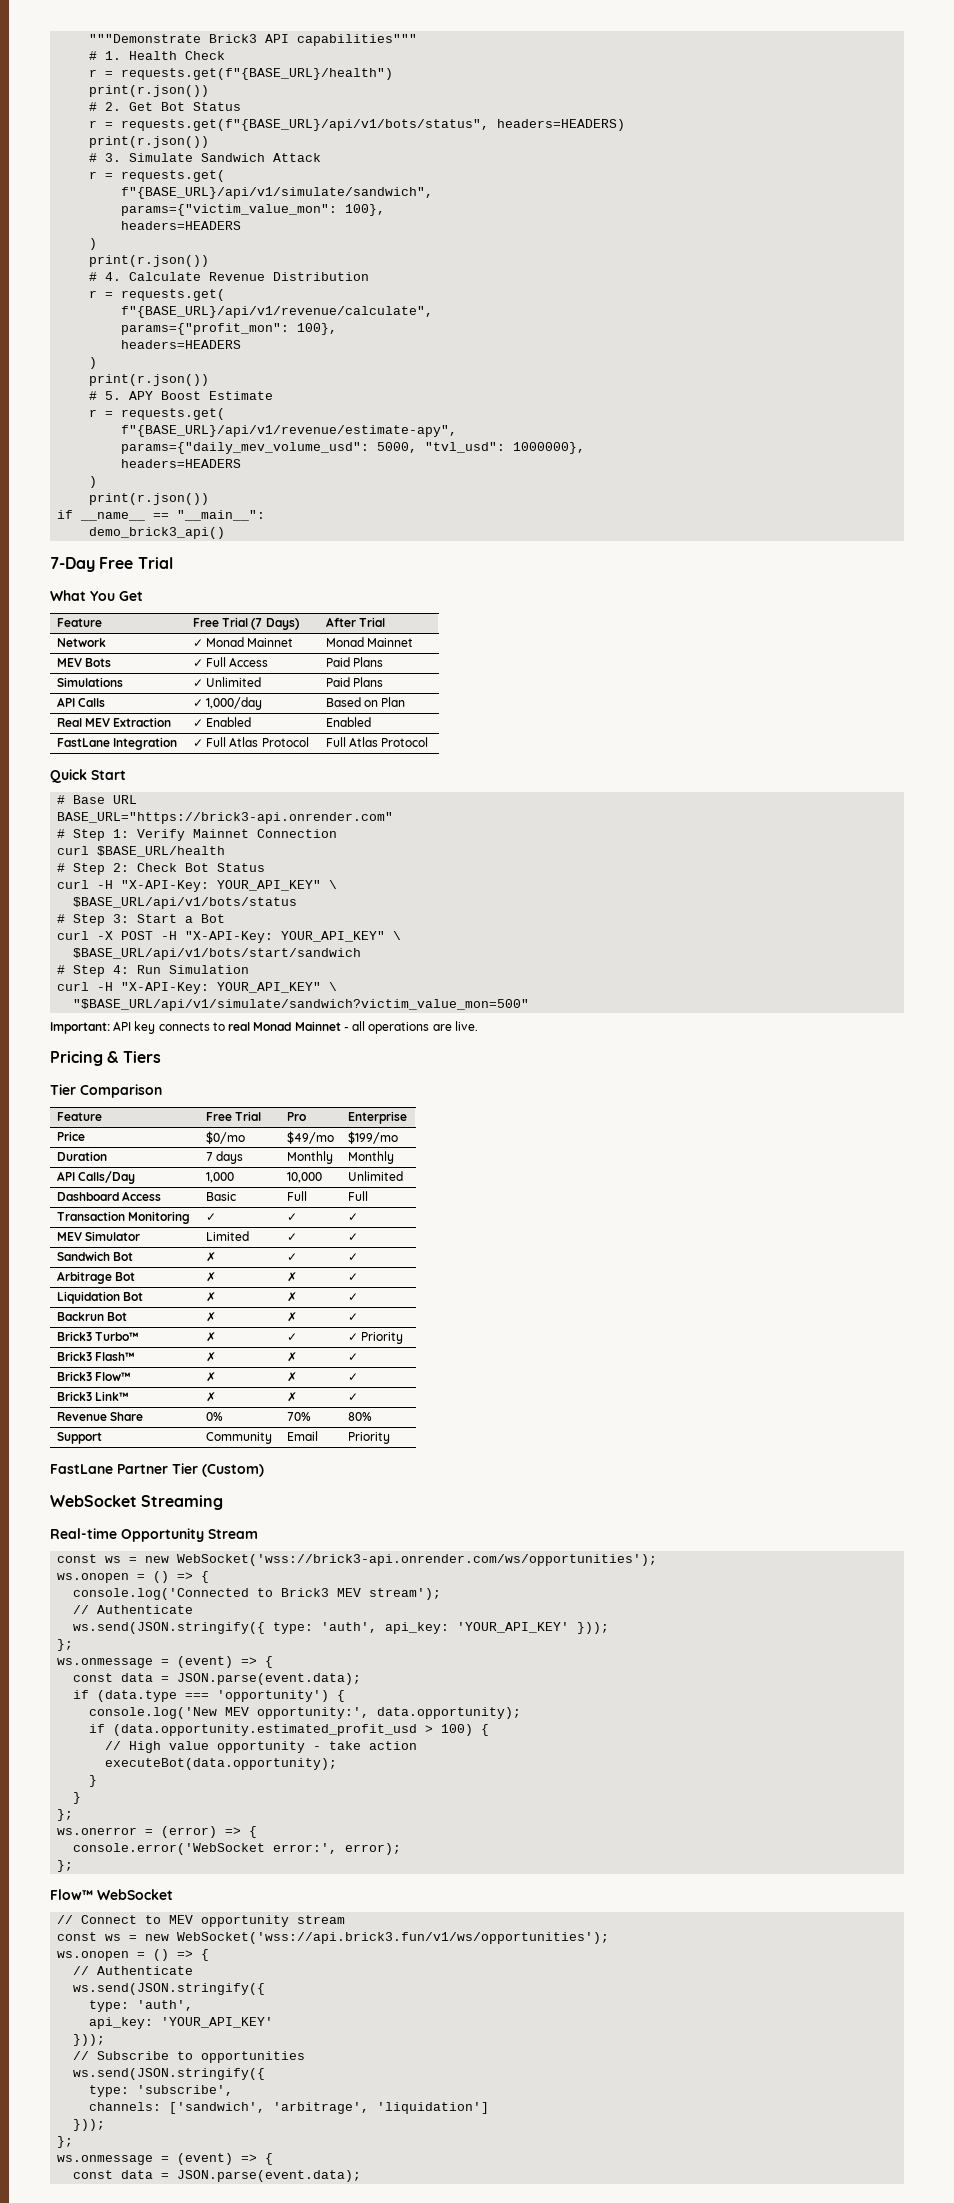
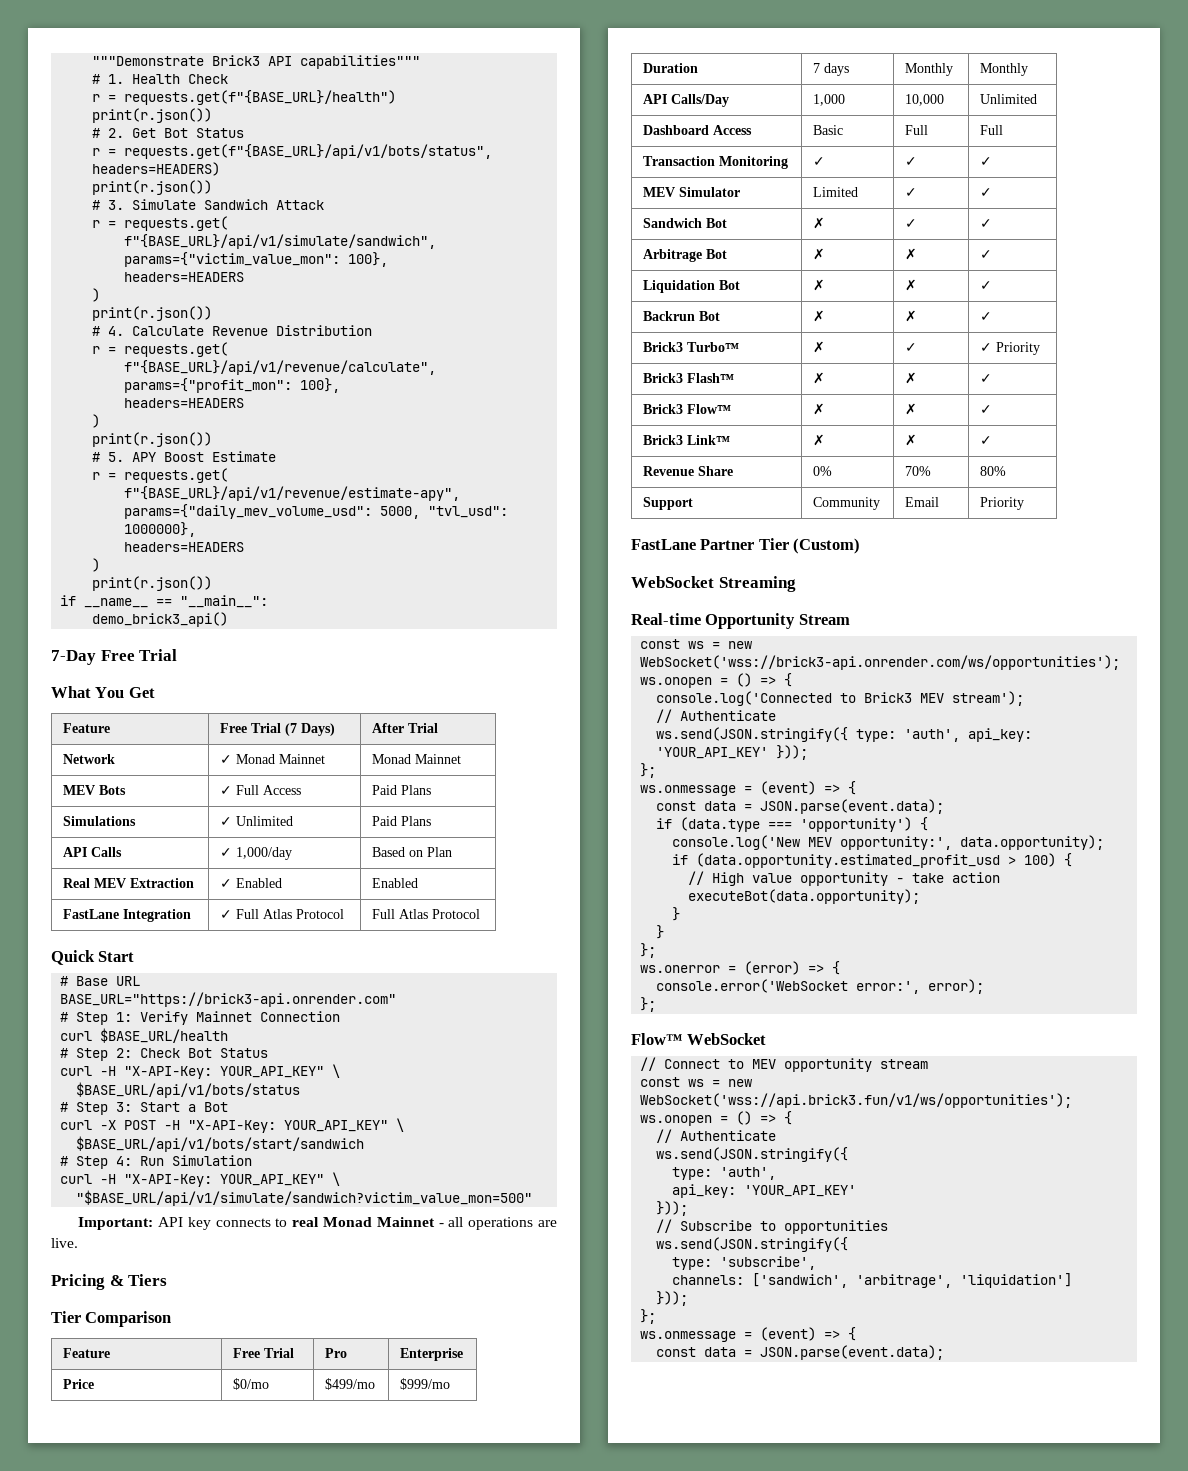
- Price | $0/mo | $49/mo | $199/mo
+ Price | $0/mo | $499/mo | $999/mo

